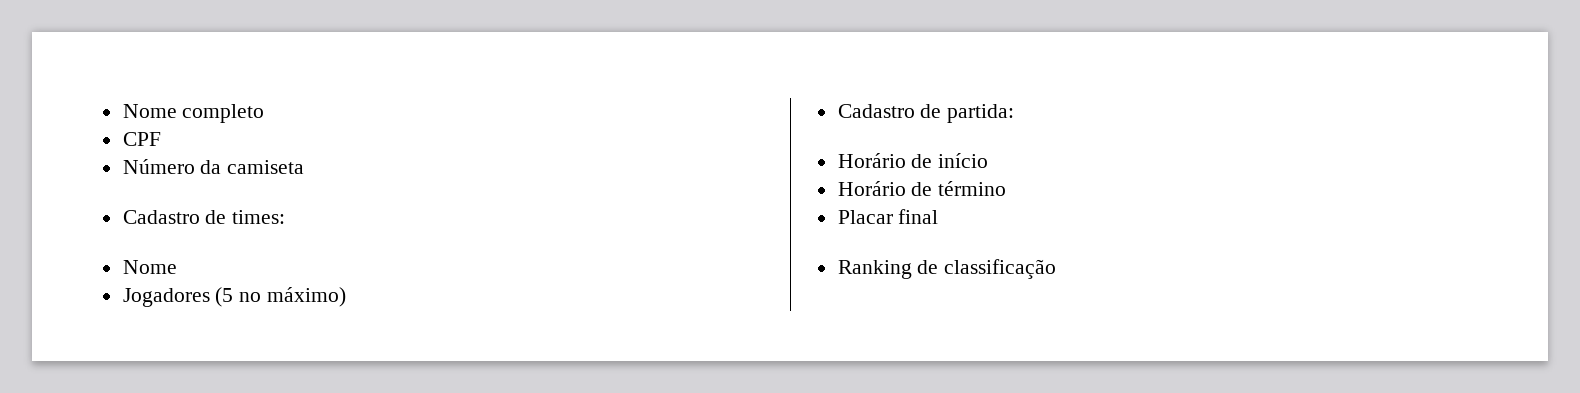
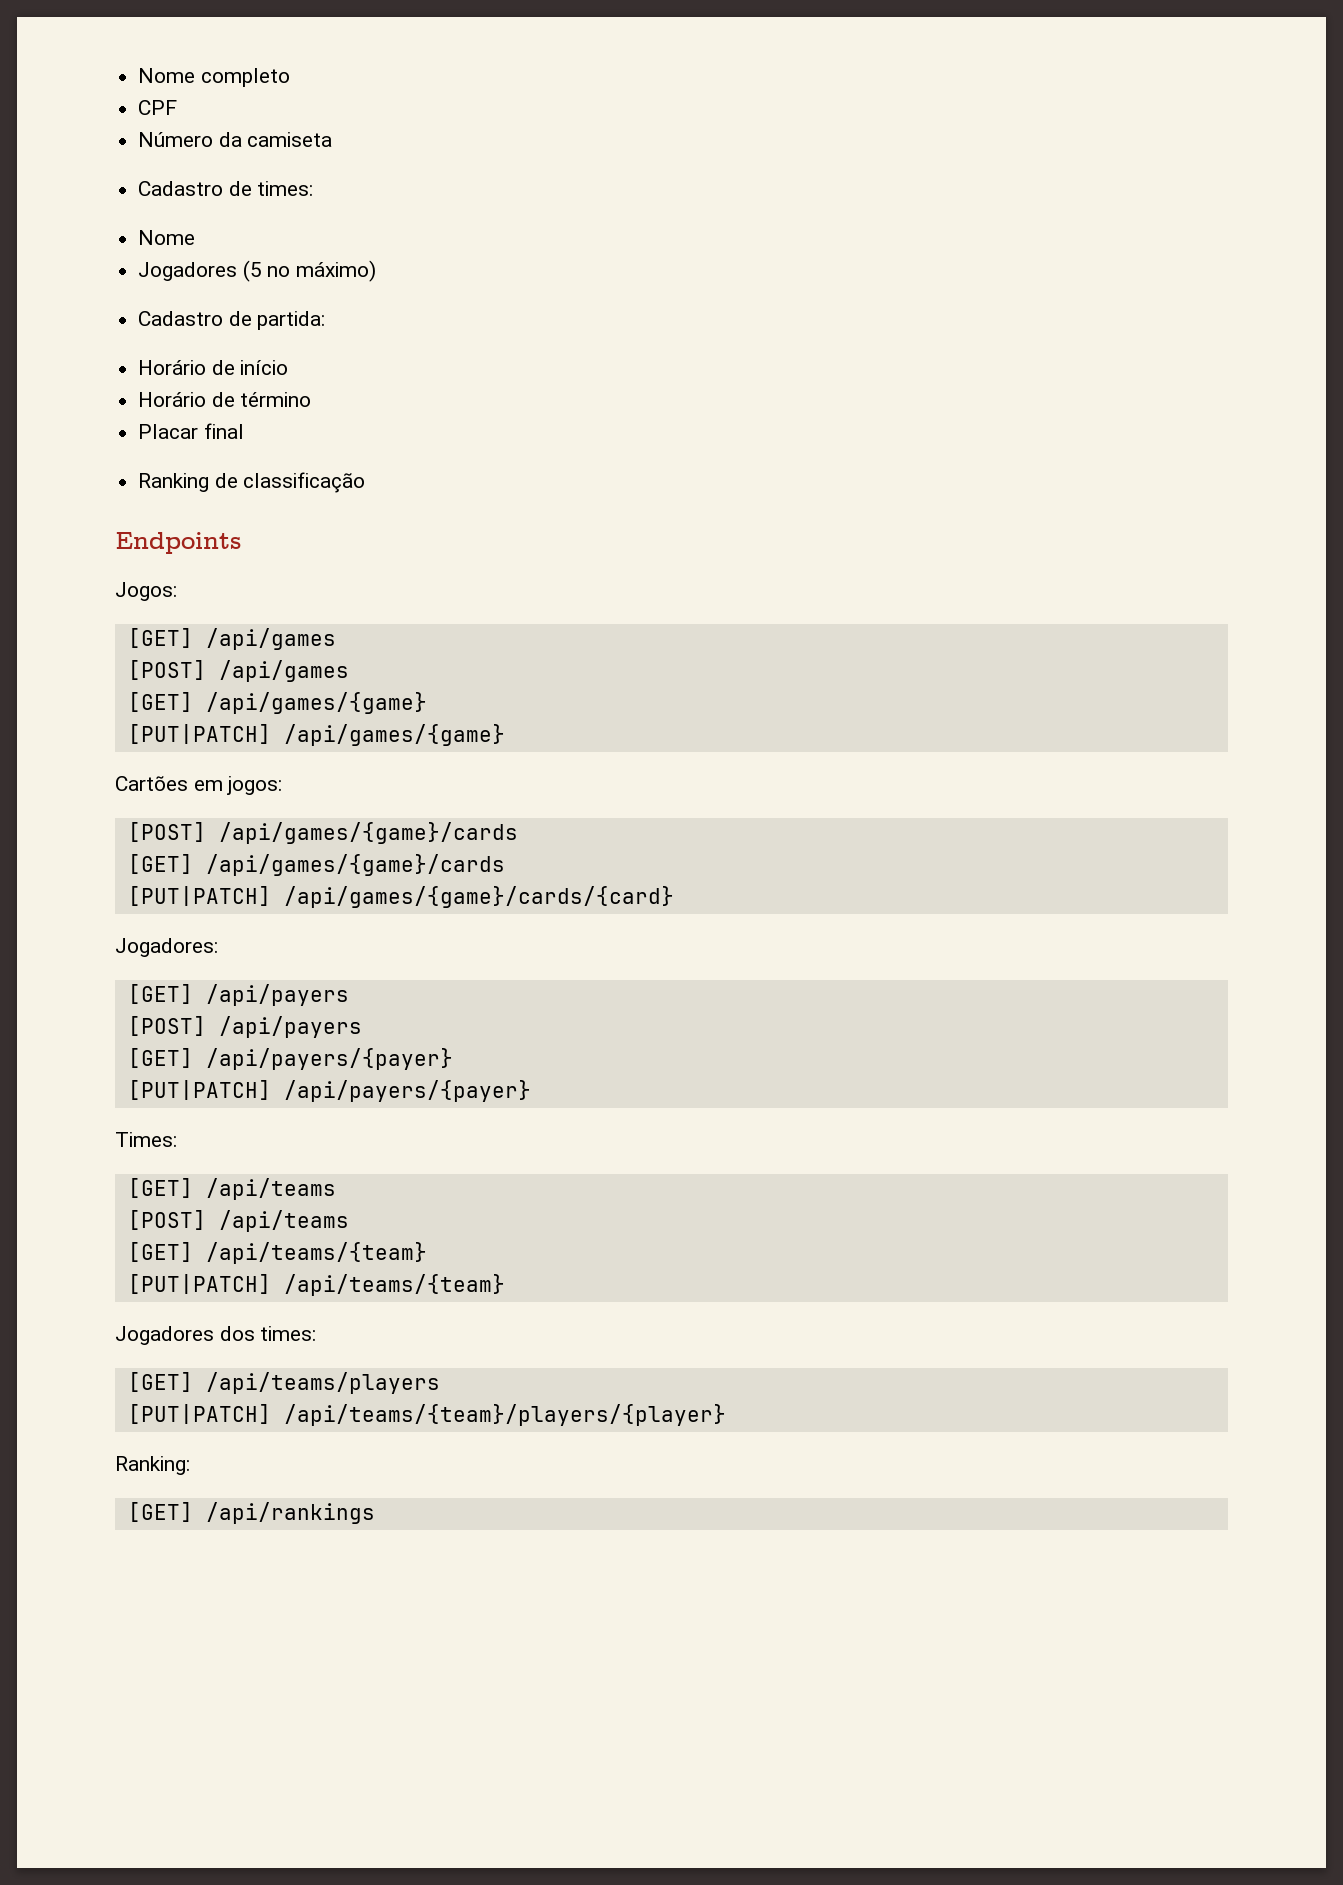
+ Endpoints
+ Jogos:
+ [GET] /api/games
+ [POST] /api/games
+ [GET] /api/games/{game}
+ [PUT|PATCH] /api/games/{game}
+ Cartões em jogos:
+ [POST] /api/games/{game}/cards
+ [GET] /api/games/{game}/cards
+ [PUT|PATCH] /api/games/{game}/cards/{card}
+ Jogadores:
+ [GET] /api/payers
+ [POST] /api/payers
+ [GET] /api/payers/{payer}
+ [PUT|PATCH] /api/payers/{payer}
+ Times:
+ [GET] /api/teams
+ [POST] /api/teams
+ [GET] /api/teams/{team}
+ [PUT|PATCH] /api/teams/{team}
+ Jogadores dos times:
+ [GET] /api/teams/players
+ [PUT|PATCH] /api/teams/{team}/players/{player}
+ Ranking:
+ [GET] /api/rankings

